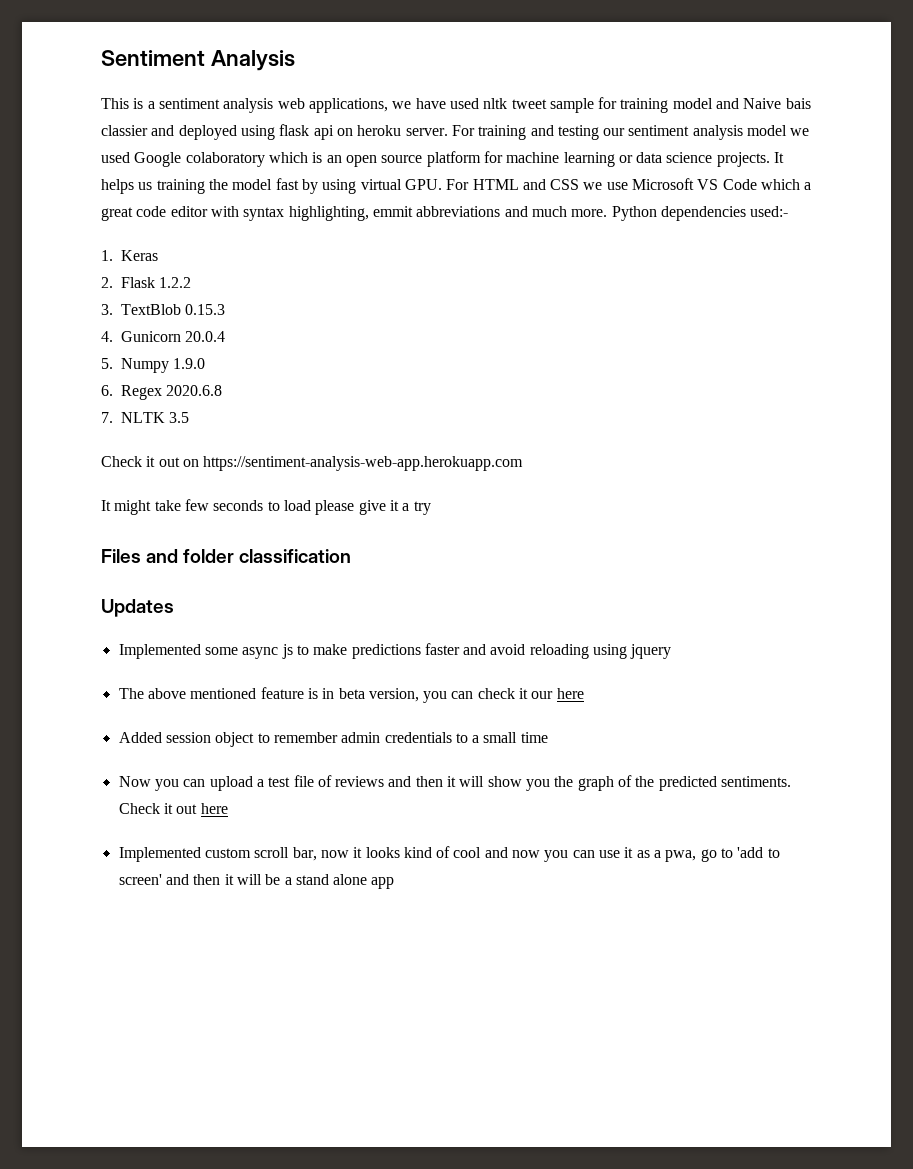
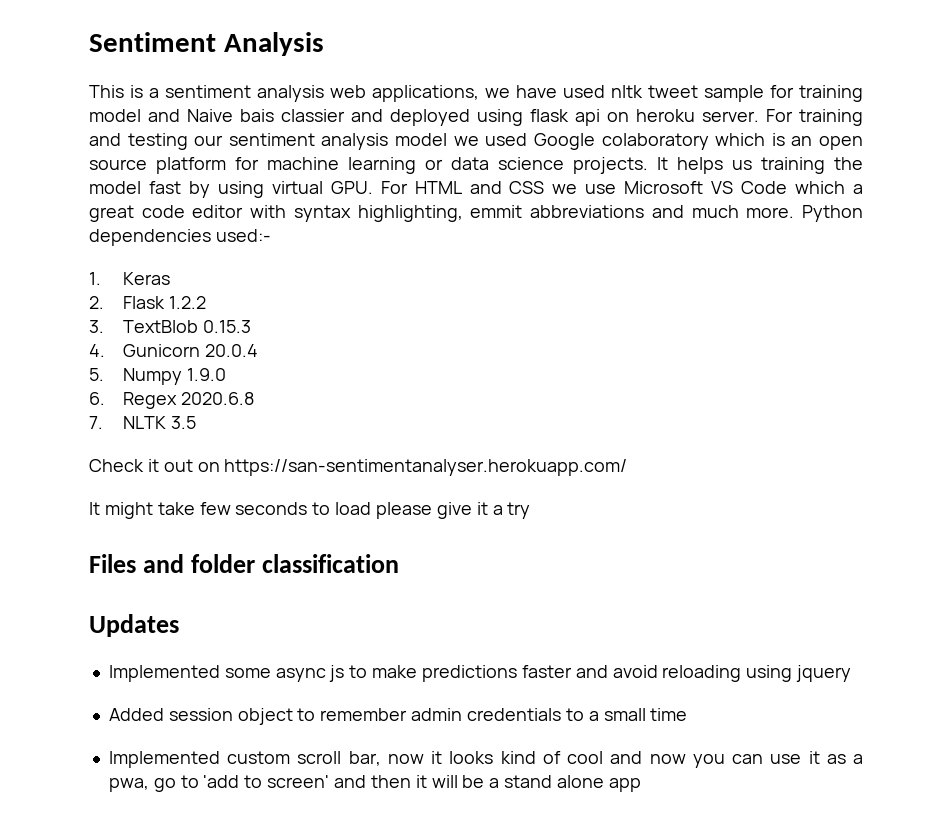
- Check it out on https://sentiment-analysis-web-app.herokuapp.com
+ Check it out on https://san-sentimentanalyser.herokuapp.com/
- The above mentioned feature is in beta version, you can check it our here
- Now you can upload a test file of reviews and then it will show you the graph of the predicted sentiments. Check it out here

